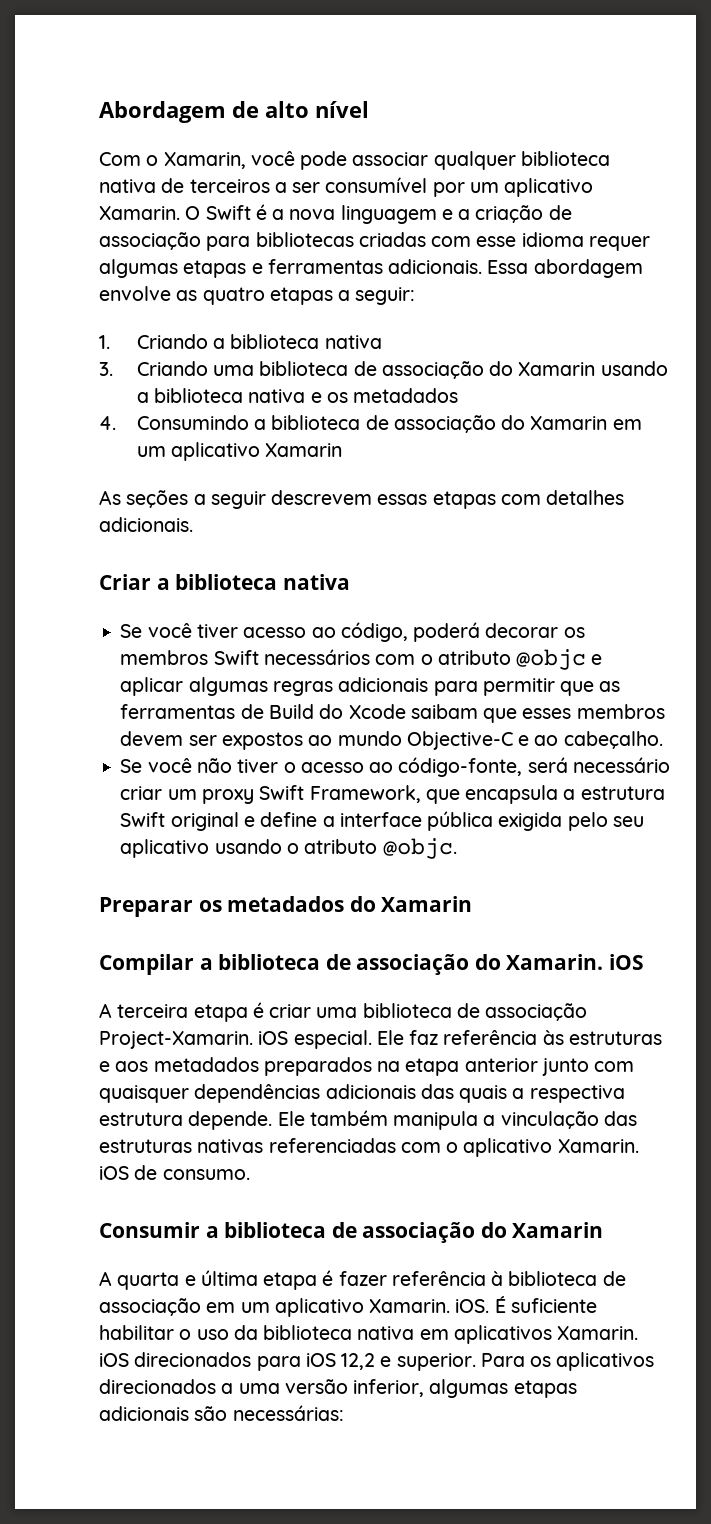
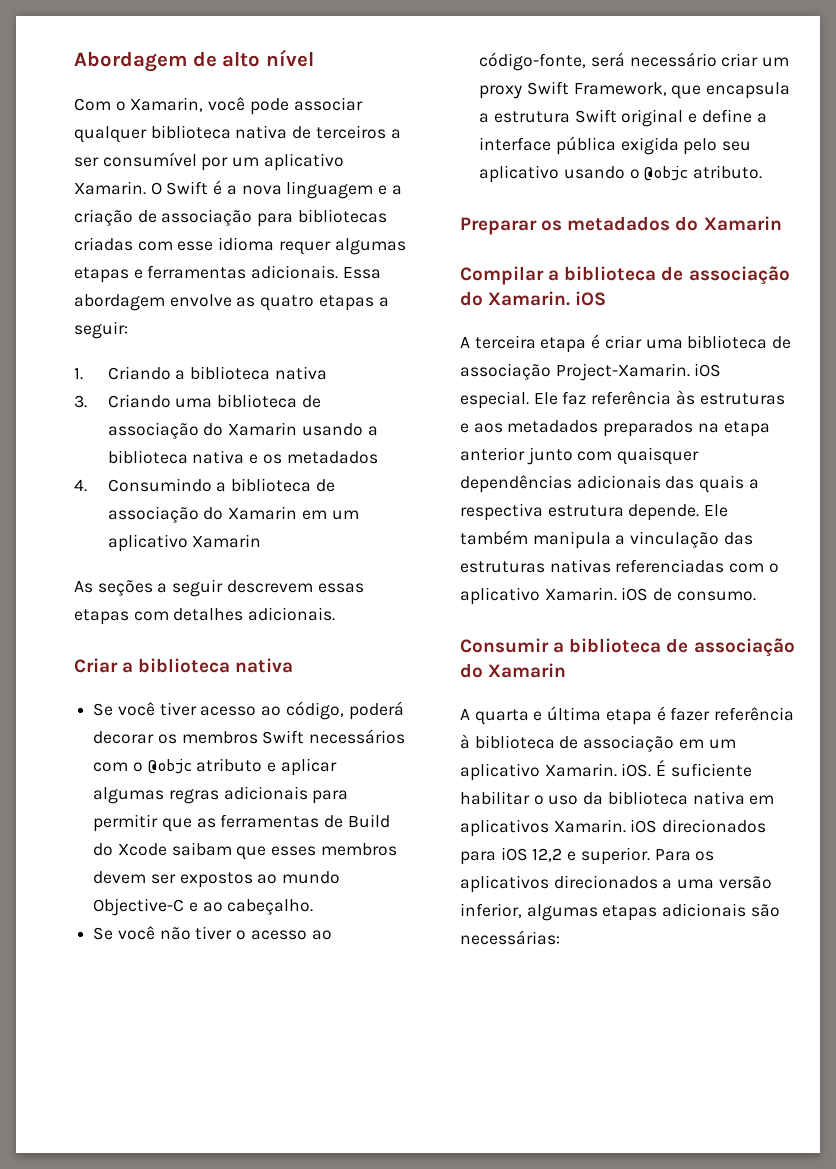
- Se você tiver acesso ao código, poderá decorar os membros Swift necessários com o atributo @objc e aplicar algumas regras adicionais para permitir que as ferramentas de Build do Xcode saibam que esses membros devem ser expostos ao mundo Objective-C e ao cabeçalho.
+ Se você tiver acesso ao código, poderá decorar os membros Swift necessários com o @objc atributo e aplicar algumas regras adicionais para permitir que as ferramentas de Build do Xcode saibam que esses membros devem ser expostos ao mundo Objective-C e ao cabeçalho.
- Se você não tiver o acesso ao código-fonte, será necessário criar um proxy Swift Framework, que encapsula a estrutura Swift original e define a interface pública exigida pelo seu aplicativo usando o atributo @objc.
+ Se você não tiver o acesso ao código-fonte, será necessário criar um proxy Swift Framework, que encapsula a estrutura Swift original e define a interface pública exigida pelo seu aplicativo usando o @objc atributo.

